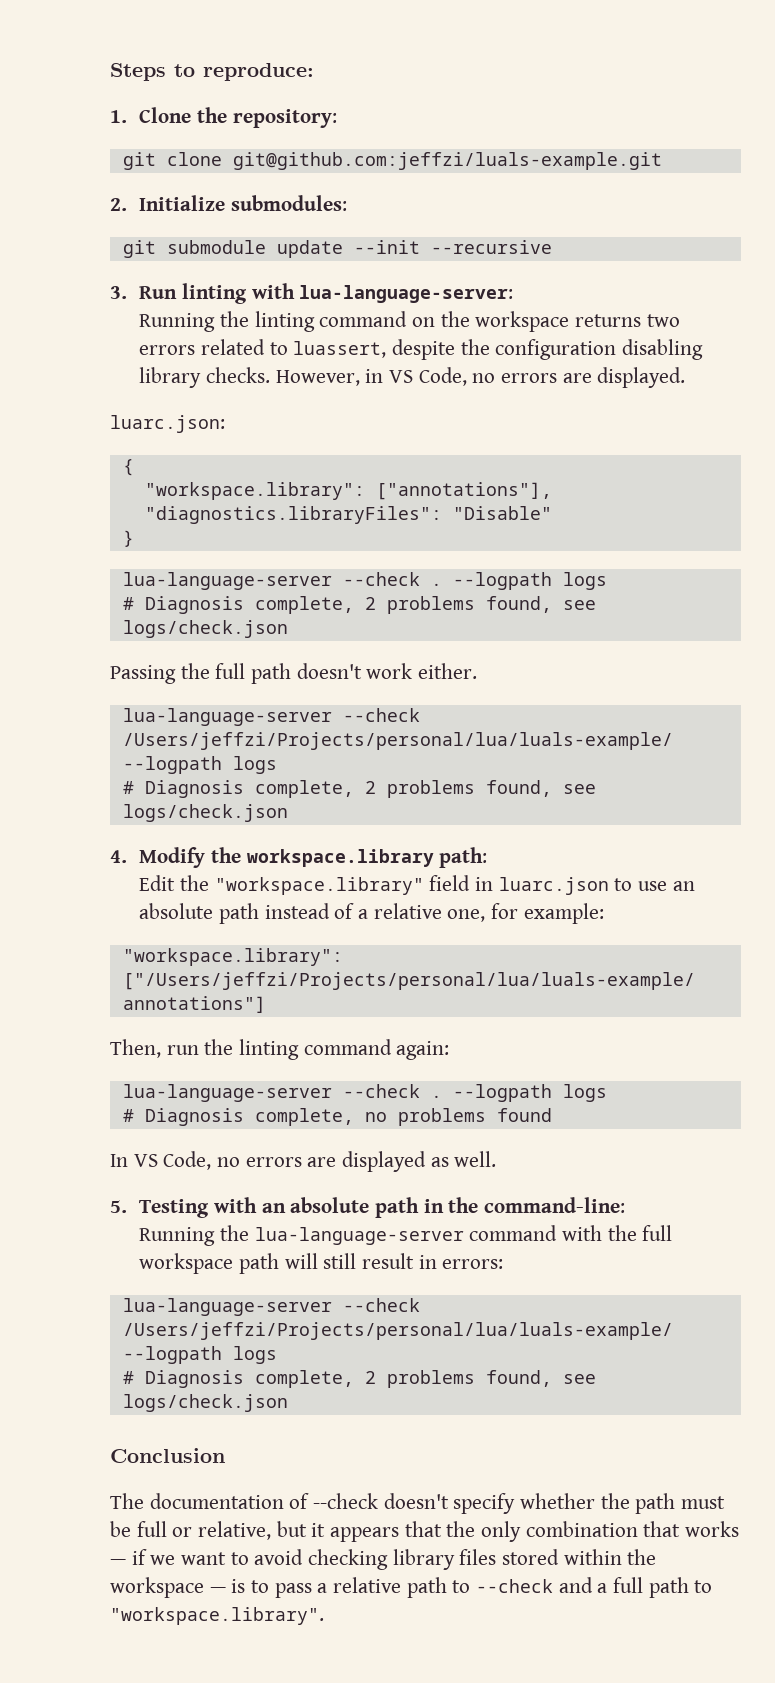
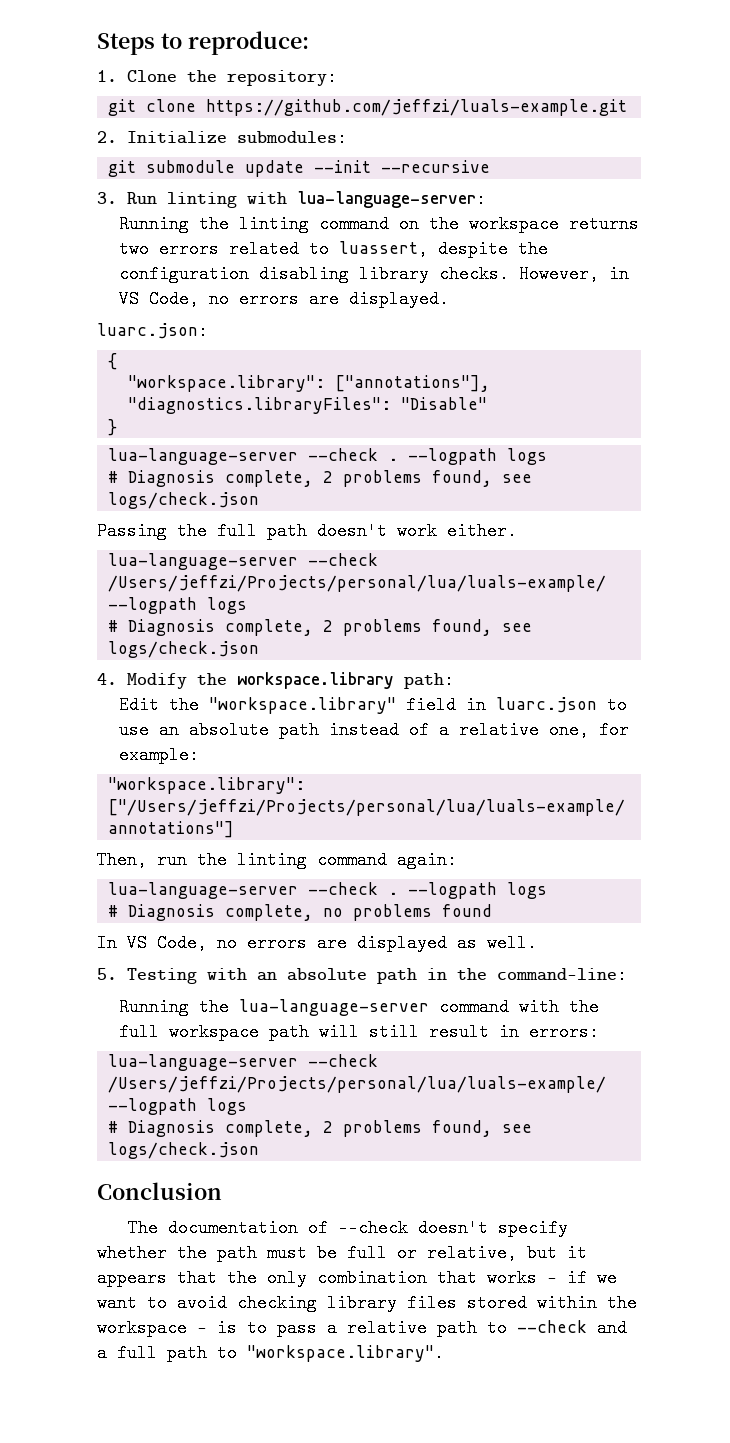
- git clone git@github.com:jeffzi/luals-example.git
+ git clone https://github.com/jeffzi/luals-example.git

